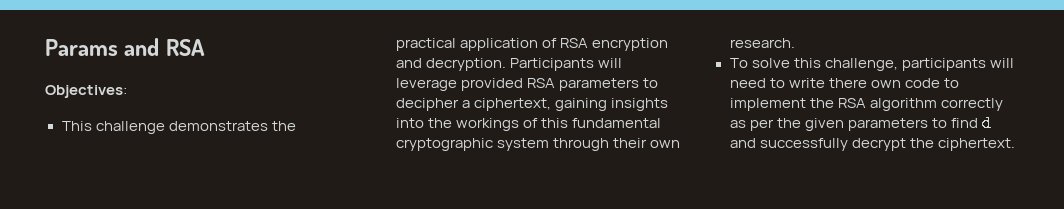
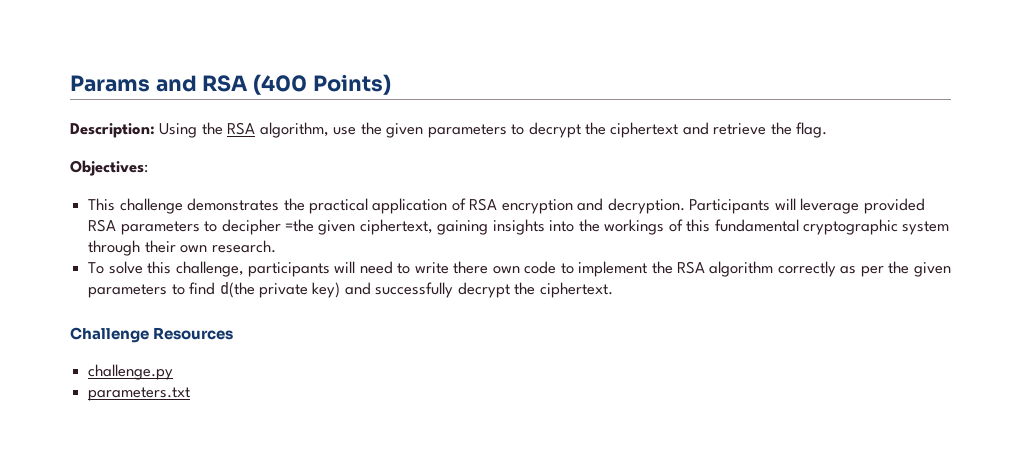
- Params and RSA
+ Params and RSA (400 Points)
+ Description: Using the RSA algorithm, use the given parameters to decrypt the ciphertext and retrieve the flag.
- Participants will leverage provided RSA parameters to decipher a ciphertext, gaining insights into the workings of this fundamental cryptographic system through their own research.
+ Participants will leverage provided RSA parameters to decipher =the given ciphertext, gaining insights into the workings of this fundamental cryptographic system through their own research.
- To solve this challenge, participants will need to write there own code to implement the RSA algorithm correctly as per the given parameters to find d and successfully decrypt the ciphertext.
+ To solve this challenge, participants will need to write there own code to implement the RSA algorithm correctly as per the given parameters to find d(the private key) and successfully decrypt the ciphertext.
+ Challenge Resources
+ challenge.py
+ parameters.txt

